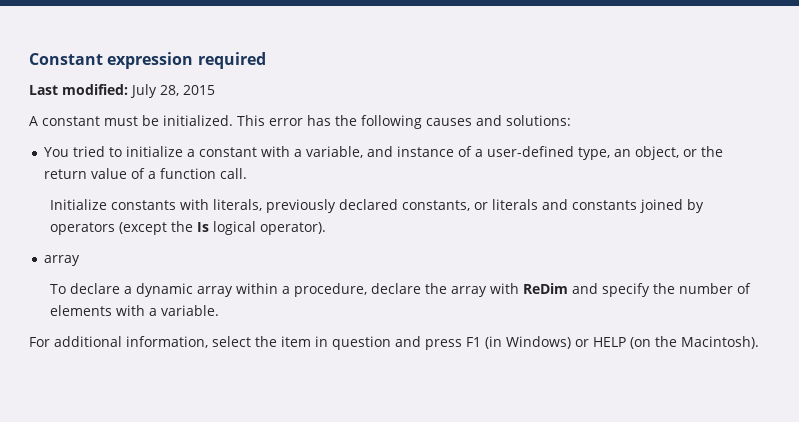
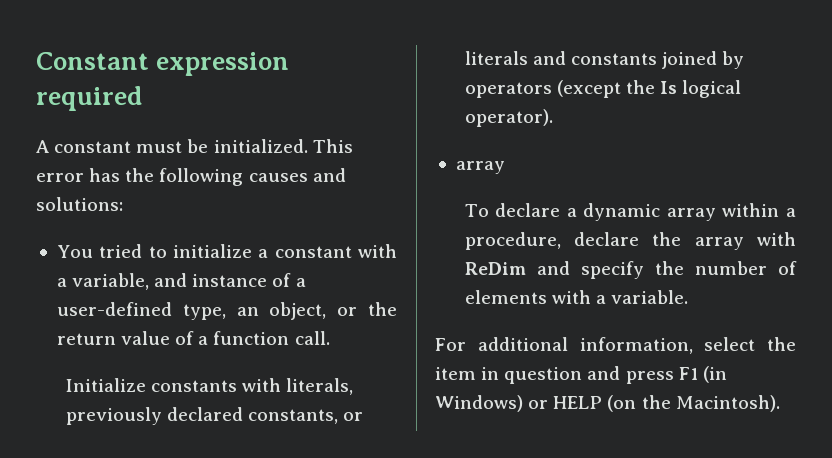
- Last modified: July 28, 2015

